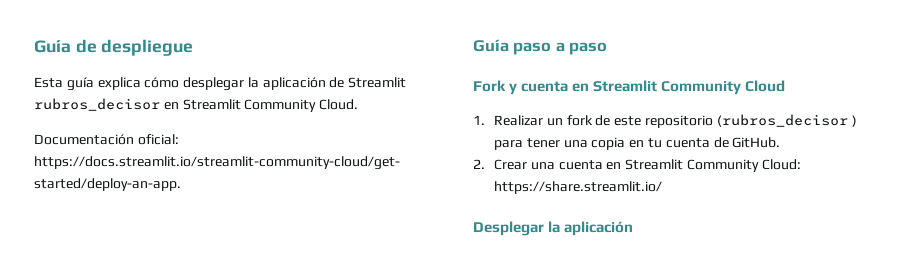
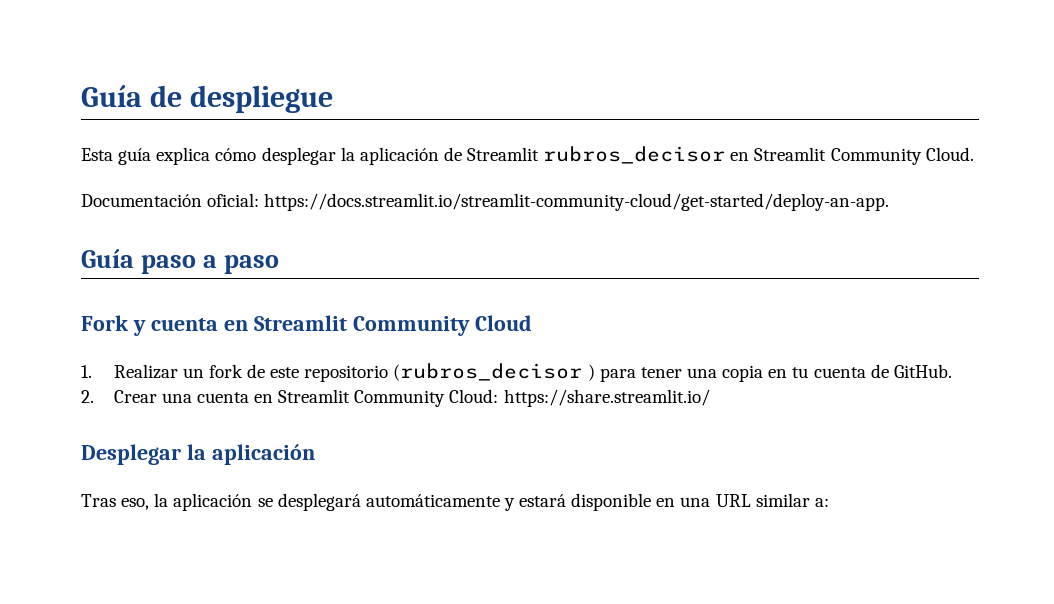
+ Tras eso, la aplicación se desplegará automáticamente y estará disponible en una URL similar a:

